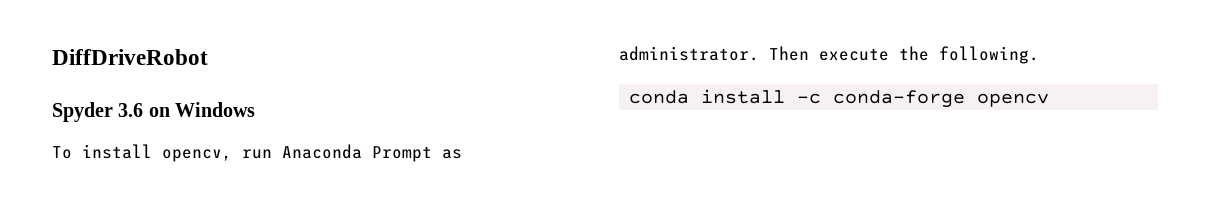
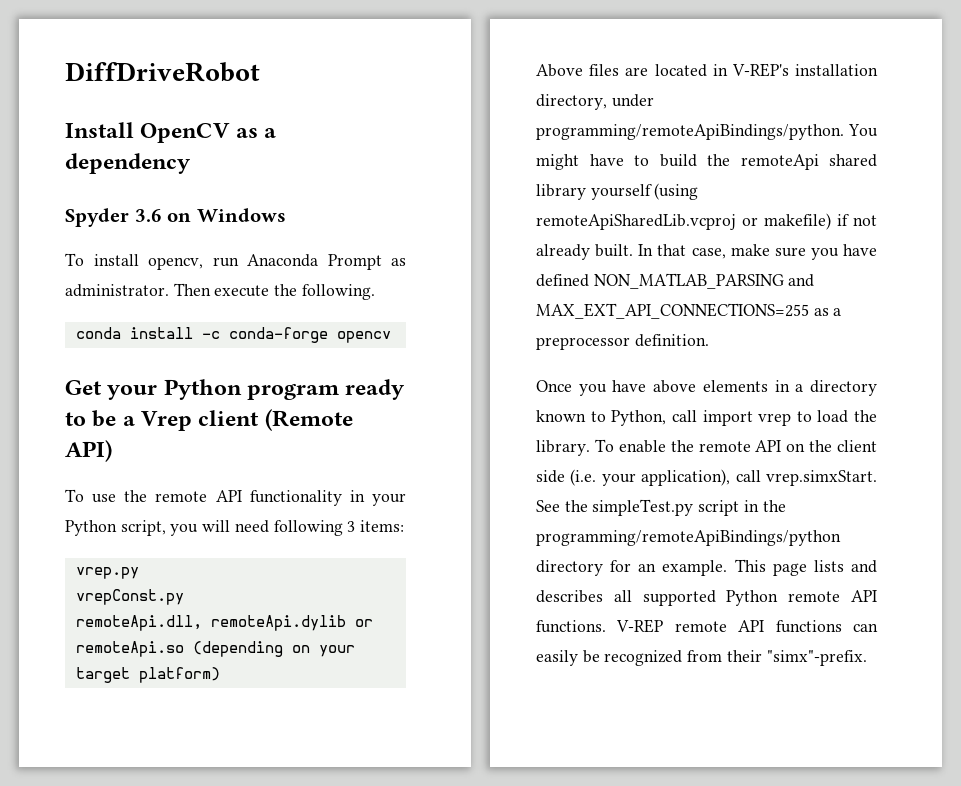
+ Install OpenCV as a dependency
+ Get your Python program ready to be a Vrep client (Remote API)
+ To use the remote API functionality in your Python script, you will need following 3 items:
+ vrep.py
+ vrepConst.py
+ remoteApi.dll, remoteApi.dylib or remoteApi.so (depending on your target platform)
+ Above files are located in V-REP's installation directory, under programming/remoteApiBindings/python. You might have to build the remoteApi shared library yourself (using remoteApiSharedLib.vcproj or makefile) if not already built. In that case, make sure you have defined NON_MATLAB_PARSING and MAX_EXT_API_CONNECTIONS=255 as a preprocessor definition.
+ Once you have above elements in a directory known to Python, call import vrep to load the library. To enable the remote API on the client side (i.e. your application), call vrep.simxStart. See the simpleTest.py script in the programming/remoteApiBindings/python directory for an example. This page lists and describes all supported Python remote API functions. V-REP remote API functions can easily be recognized from their "simx"-prefix.

